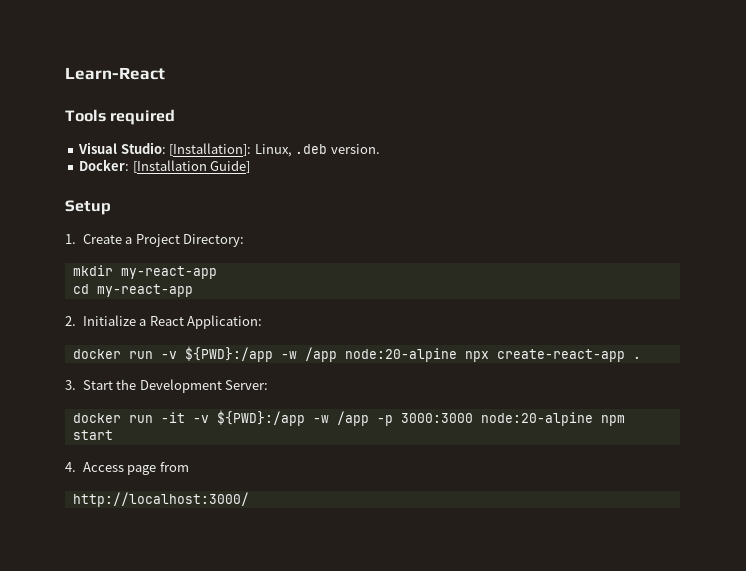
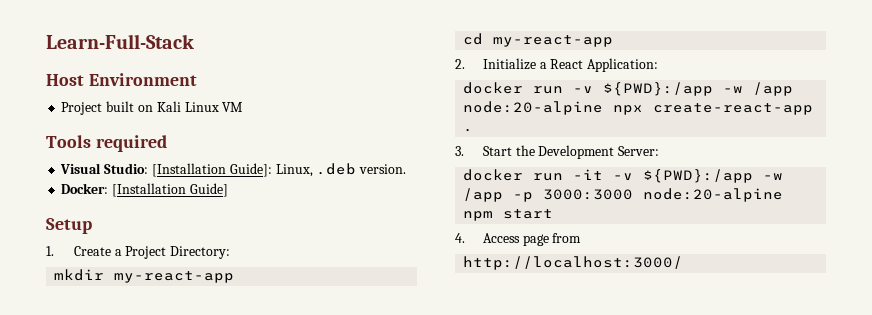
- Learn-React
+ Learn-Full-Stack
+ Host Environment
+ Project built on Kali Linux VM
- Visual Studio: [Installation]: Linux, .deb version.
+ Visual Studio: [Installation Guide]: Linux, .deb version.

